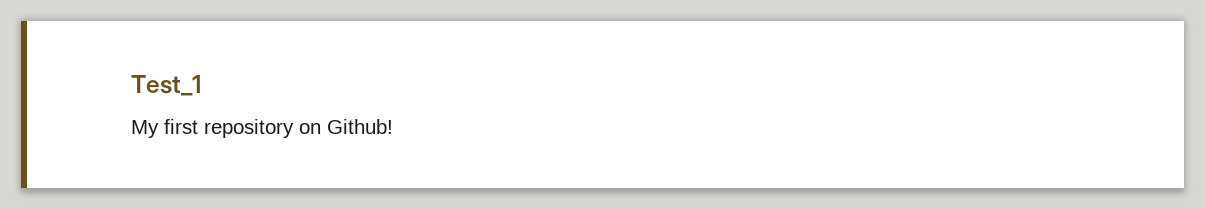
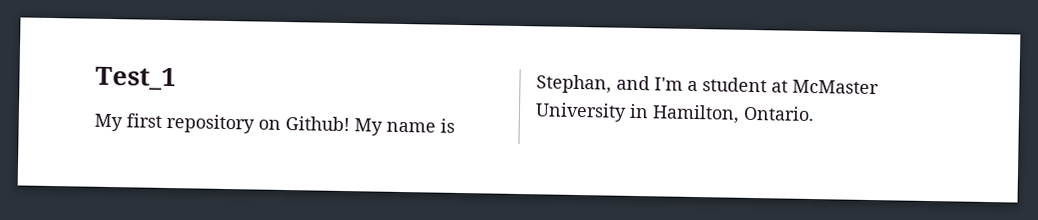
+ My name is Stephan, and I'm a student at McMaster University in Hamilton, Ontario.

